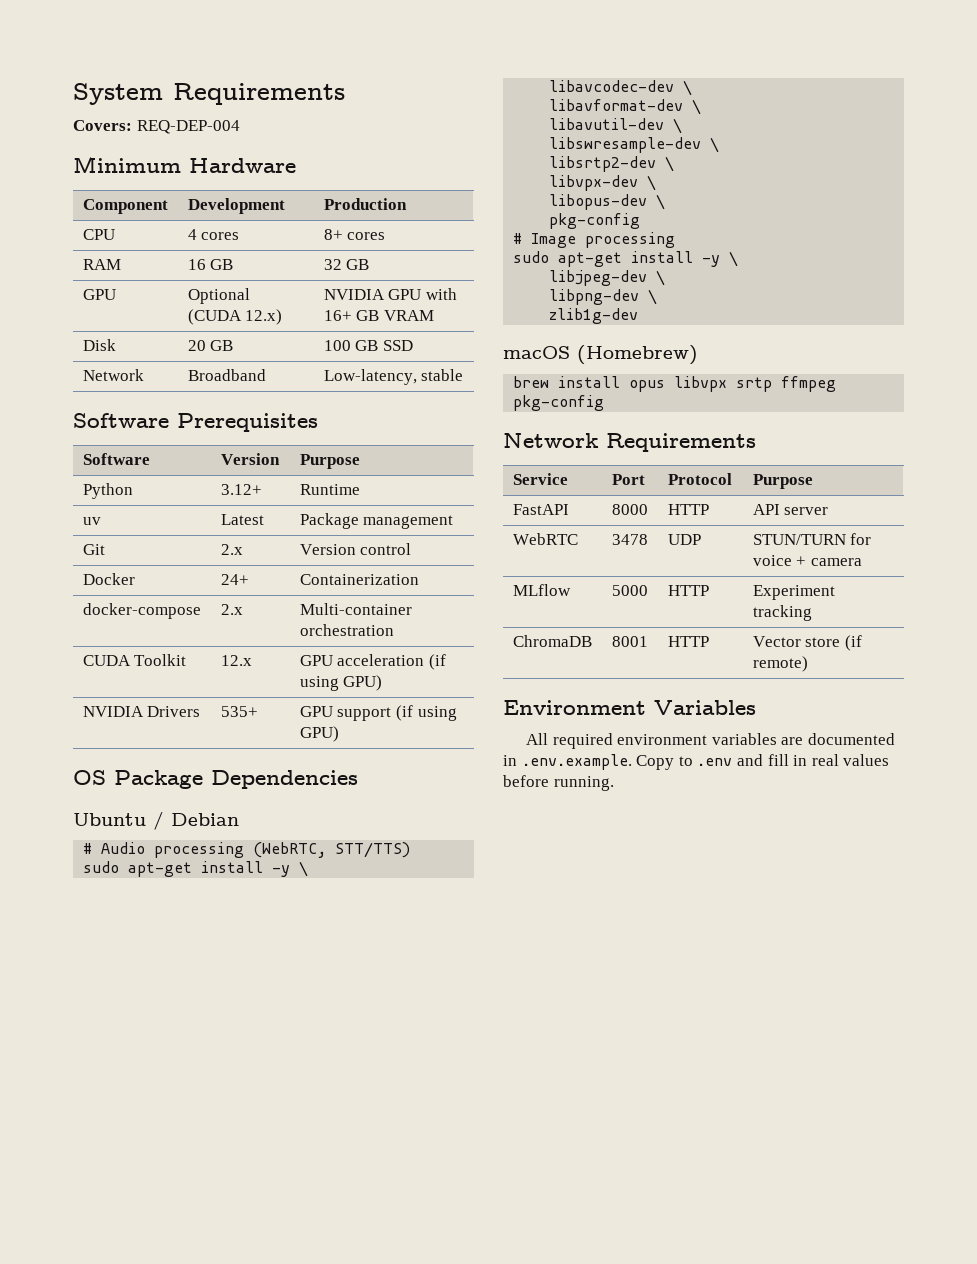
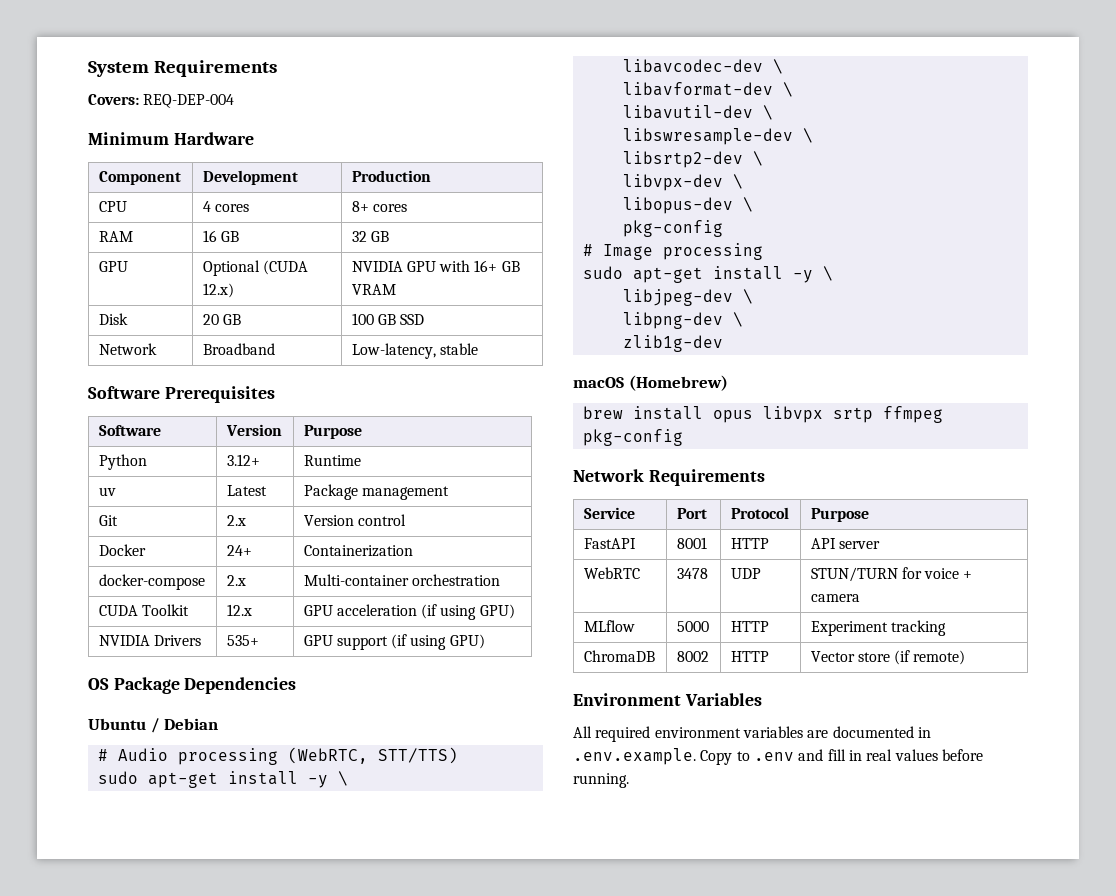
- FastAPI | 8000 | HTTP | API server
+ FastAPI | 8001 | HTTP | API server
- ChromaDB | 8001 | HTTP | Vector store (if remote)
+ ChromaDB | 8002 | HTTP | Vector store (if remote)

